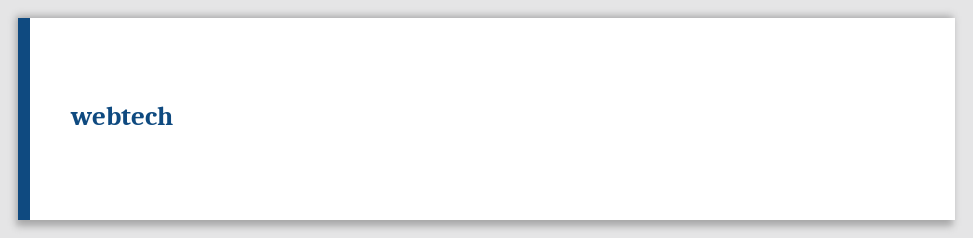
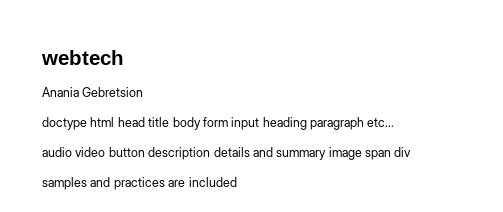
+ Anania Gebretsion
+ doctype html head title body form input heading paragraph etc...
+ audio video button description details and summary image span div
+ samples and practices are included

